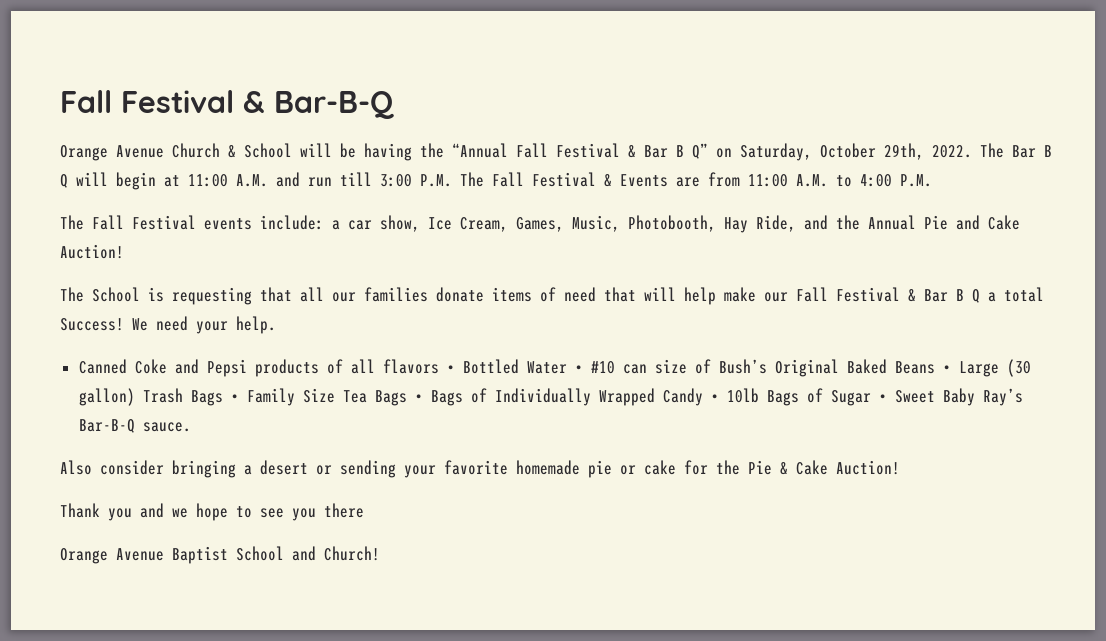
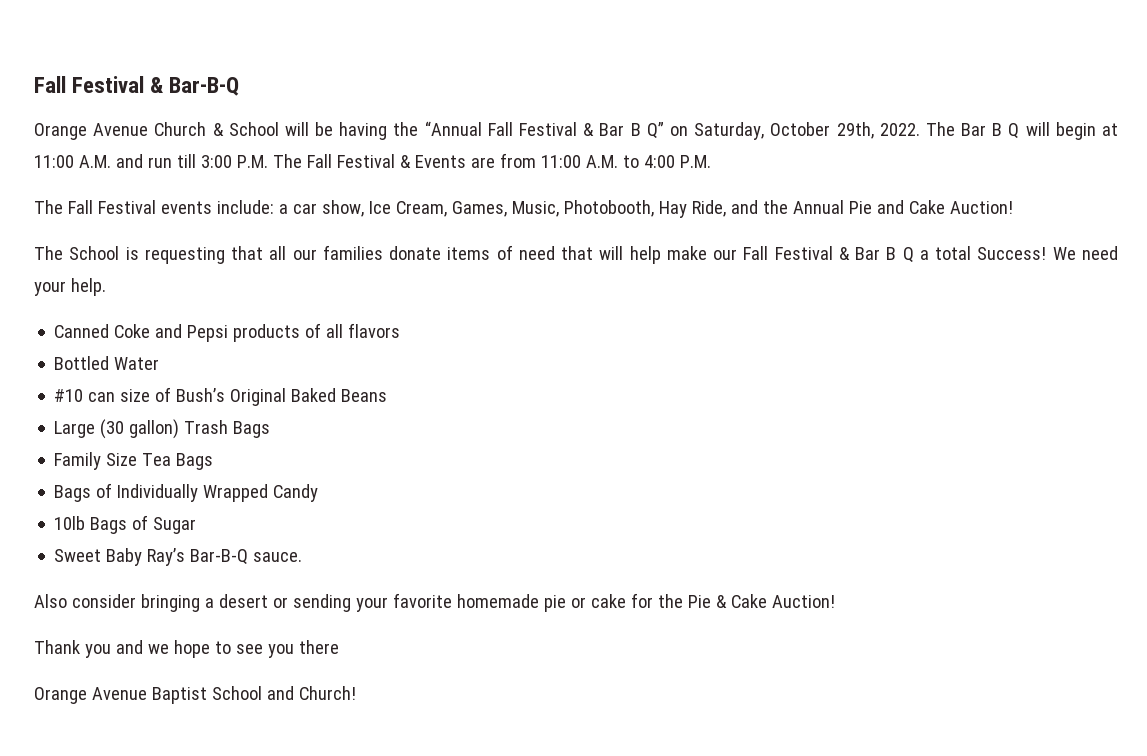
- Canned Coke and Pepsi products of all flavors • Bottled Water • #10 can size of Bush’s Original Baked Beans • Large (30 gallon) Trash Bags • Family Size Tea Bags • Bags of Individually Wrapped Candy • 10lb Bags of Sugar • Sweet Baby Ray’s Bar-B-Q sauce.
+ Canned Coke and Pepsi products of all flavors
+ Bottled Water
+ #10 can size of Bush’s Original Baked Beans
+ Large (30 gallon) Trash Bags
+ Family Size Tea Bags
+ Bags of Individually Wrapped Candy
+ 10lb Bags of Sugar
+ Sweet Baby Ray’s Bar-B-Q sauce.

